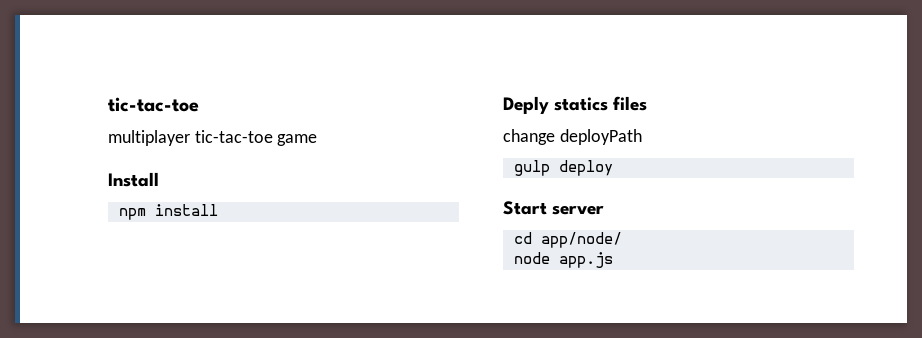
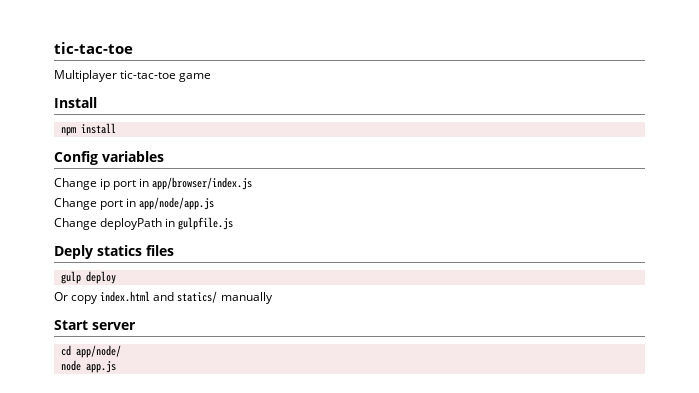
- multiplayer tic-tac-toe game
+ Multiplayer tic-tac-toe game
+ Config variables
+ Change ip port in app/browser/index.js
+ Change port in app/node/app.js
+ Change deployPath in gulpfile.js
- change deployPath
+ Or copy index.html and statics/ manually

